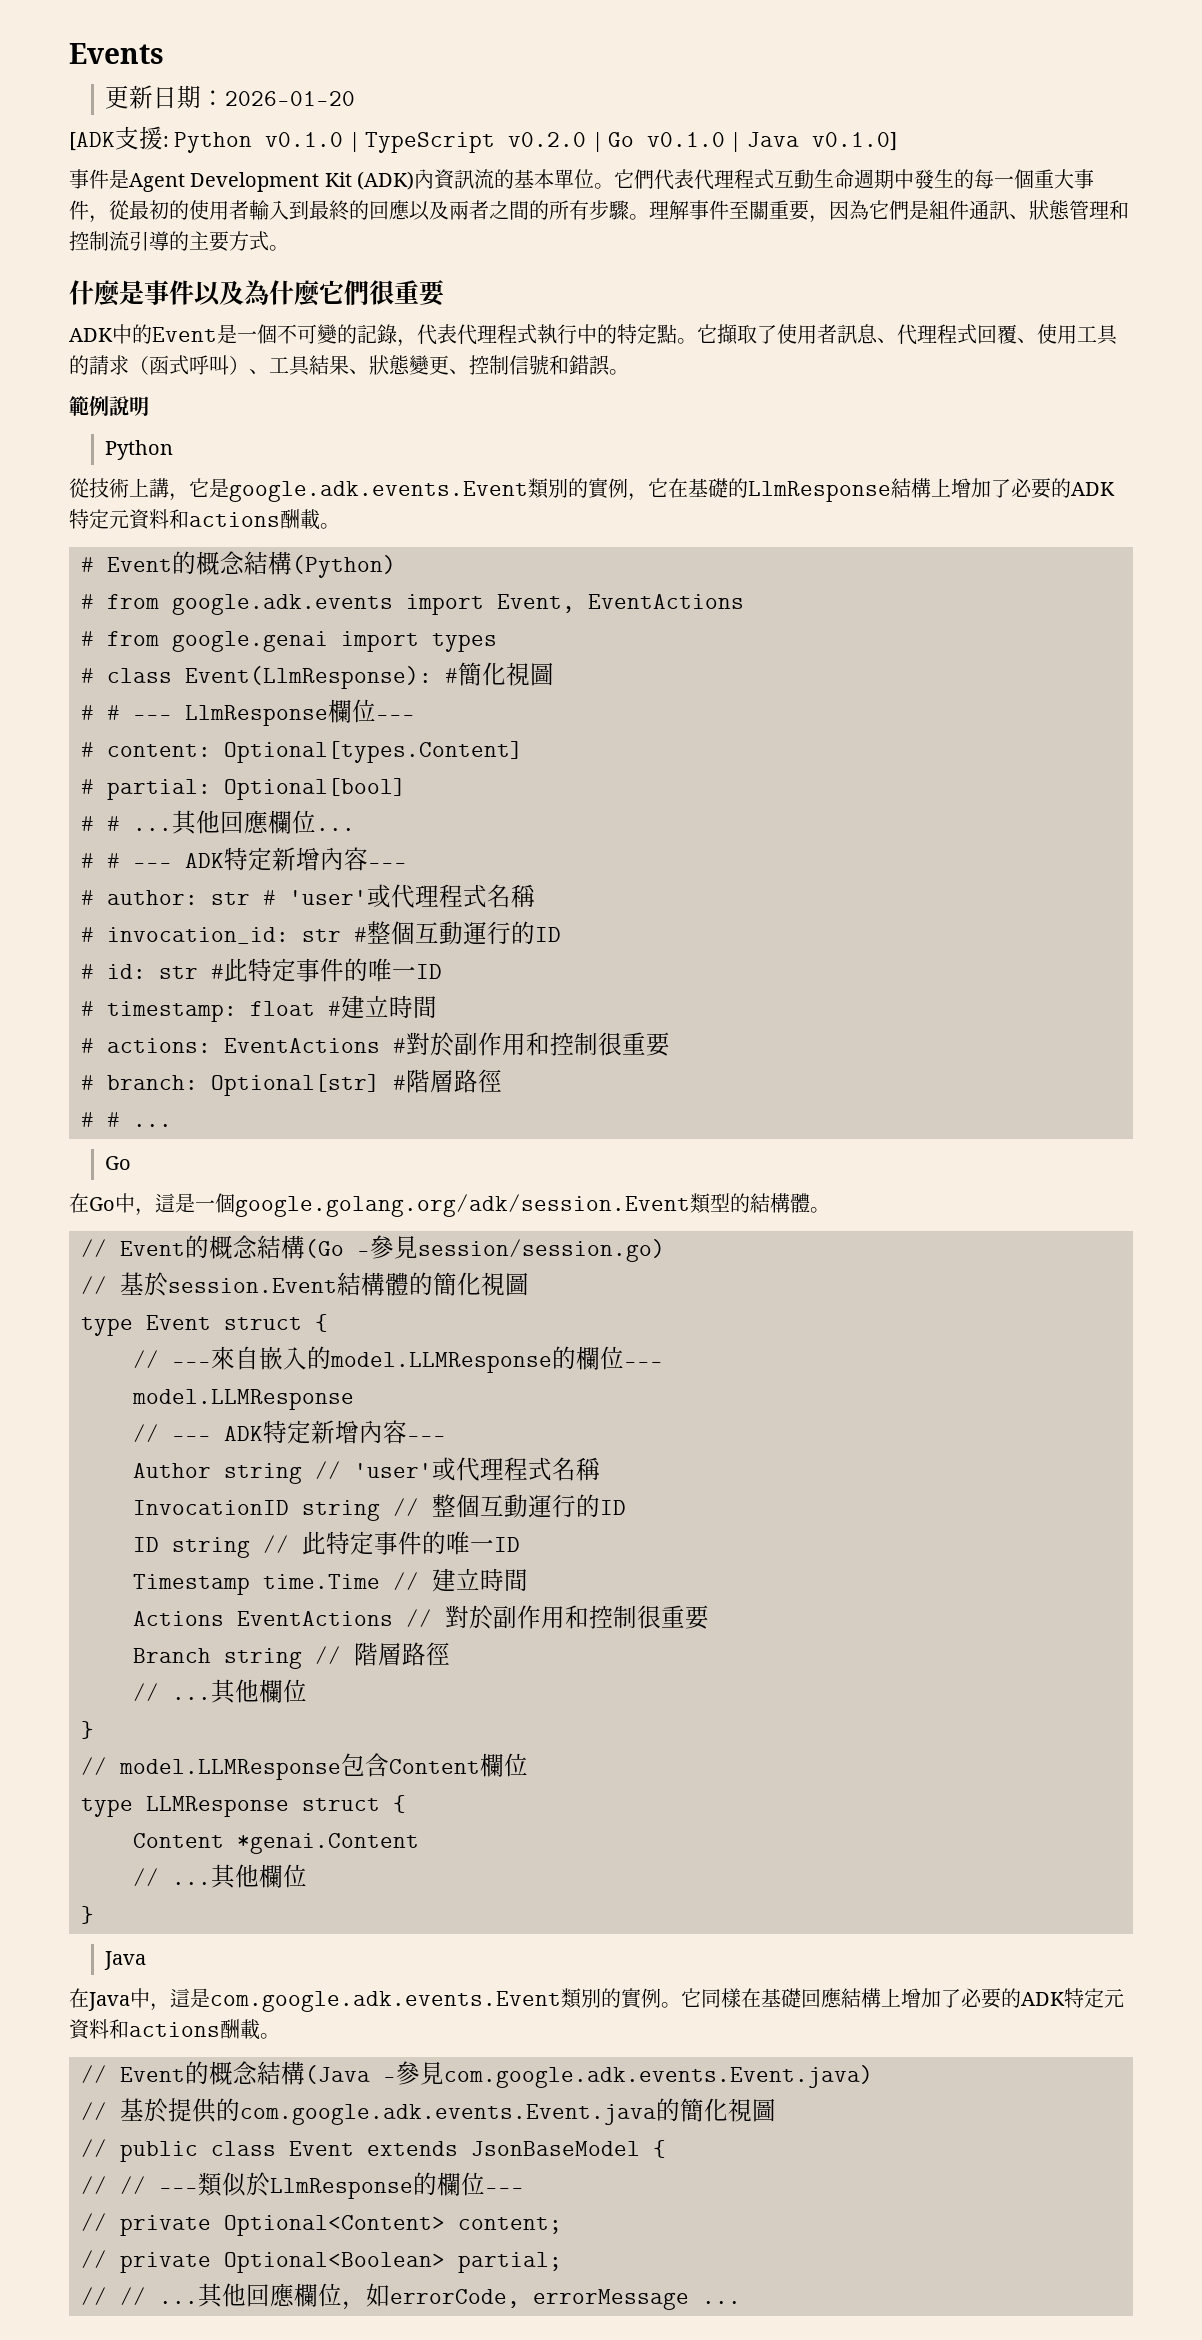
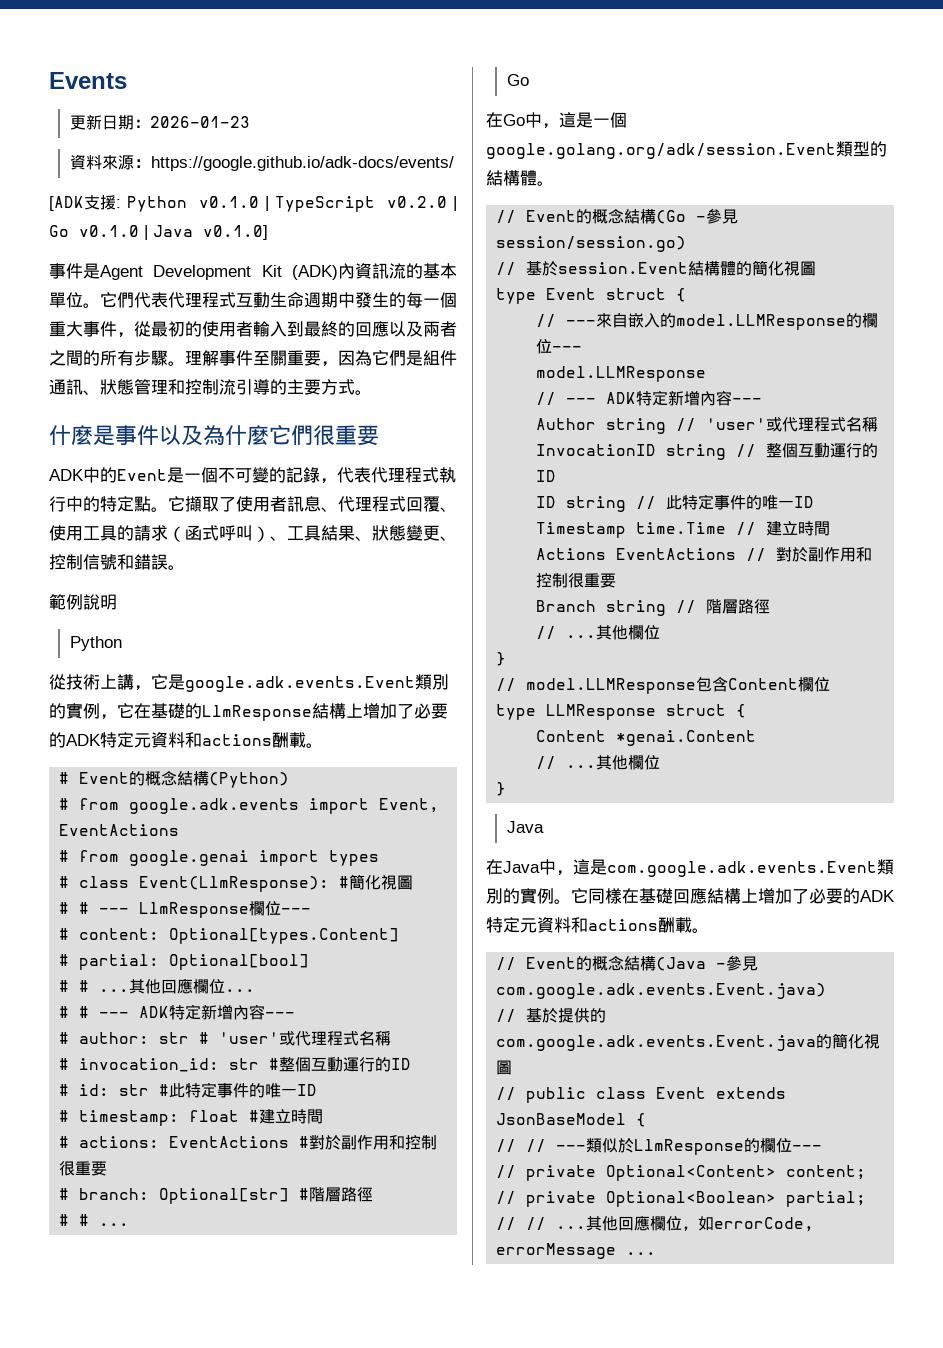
- 更新日期：2026-01-20
+ 更新日期：2026-01-23
+ 資料來源：https://google.github.io/adk-docs/events/

